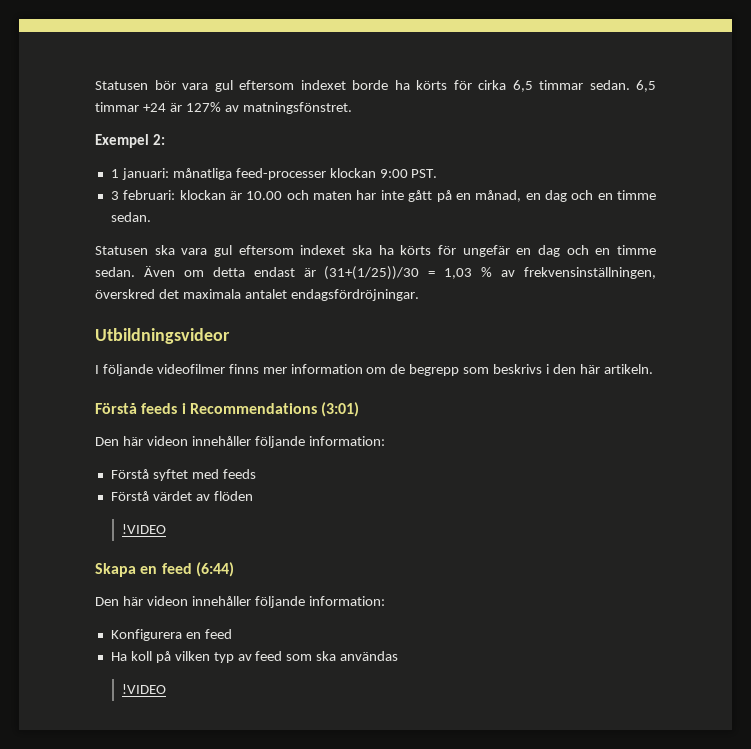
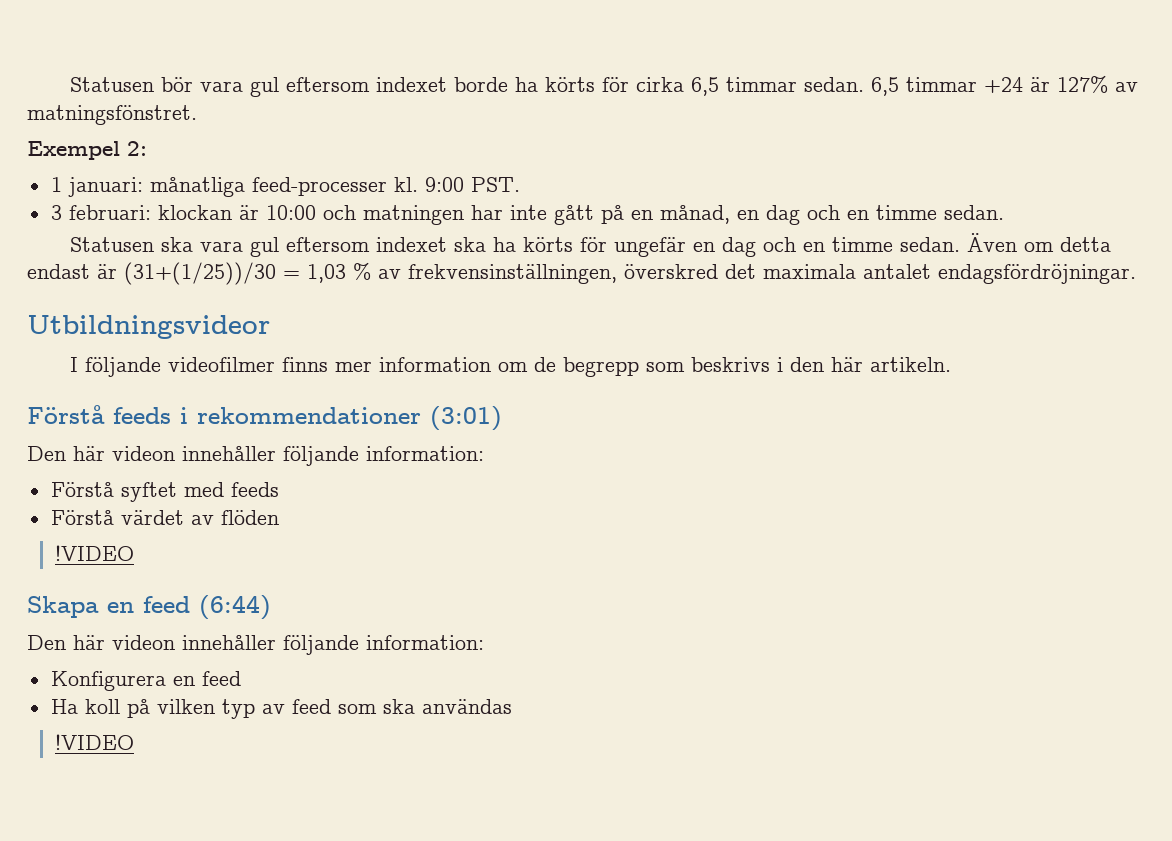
- 1 januari: månatliga feed-processer klockan 9:00 PST.
+ 1 januari: månatliga feed-processer kl. 9:00 PST.
- 3 februari: klockan är 10.00 och maten har inte gått på en månad, en dag och en timme sedan.
+ 3 februari: klockan är 10:00 och matningen har inte gått på en månad, en dag och en timme sedan.
- Förstå feeds i Recommendations (3:01)
+ Förstå feeds i rekommendationer (3:01)

